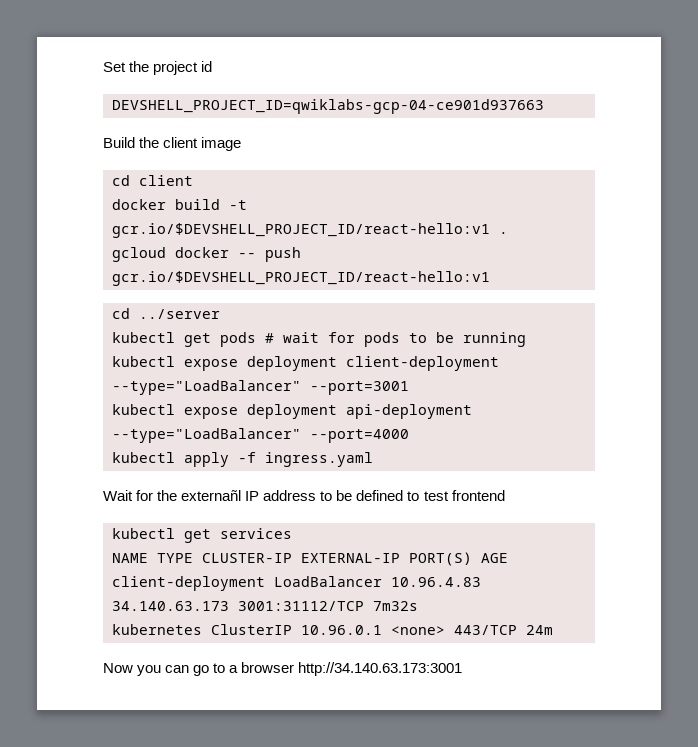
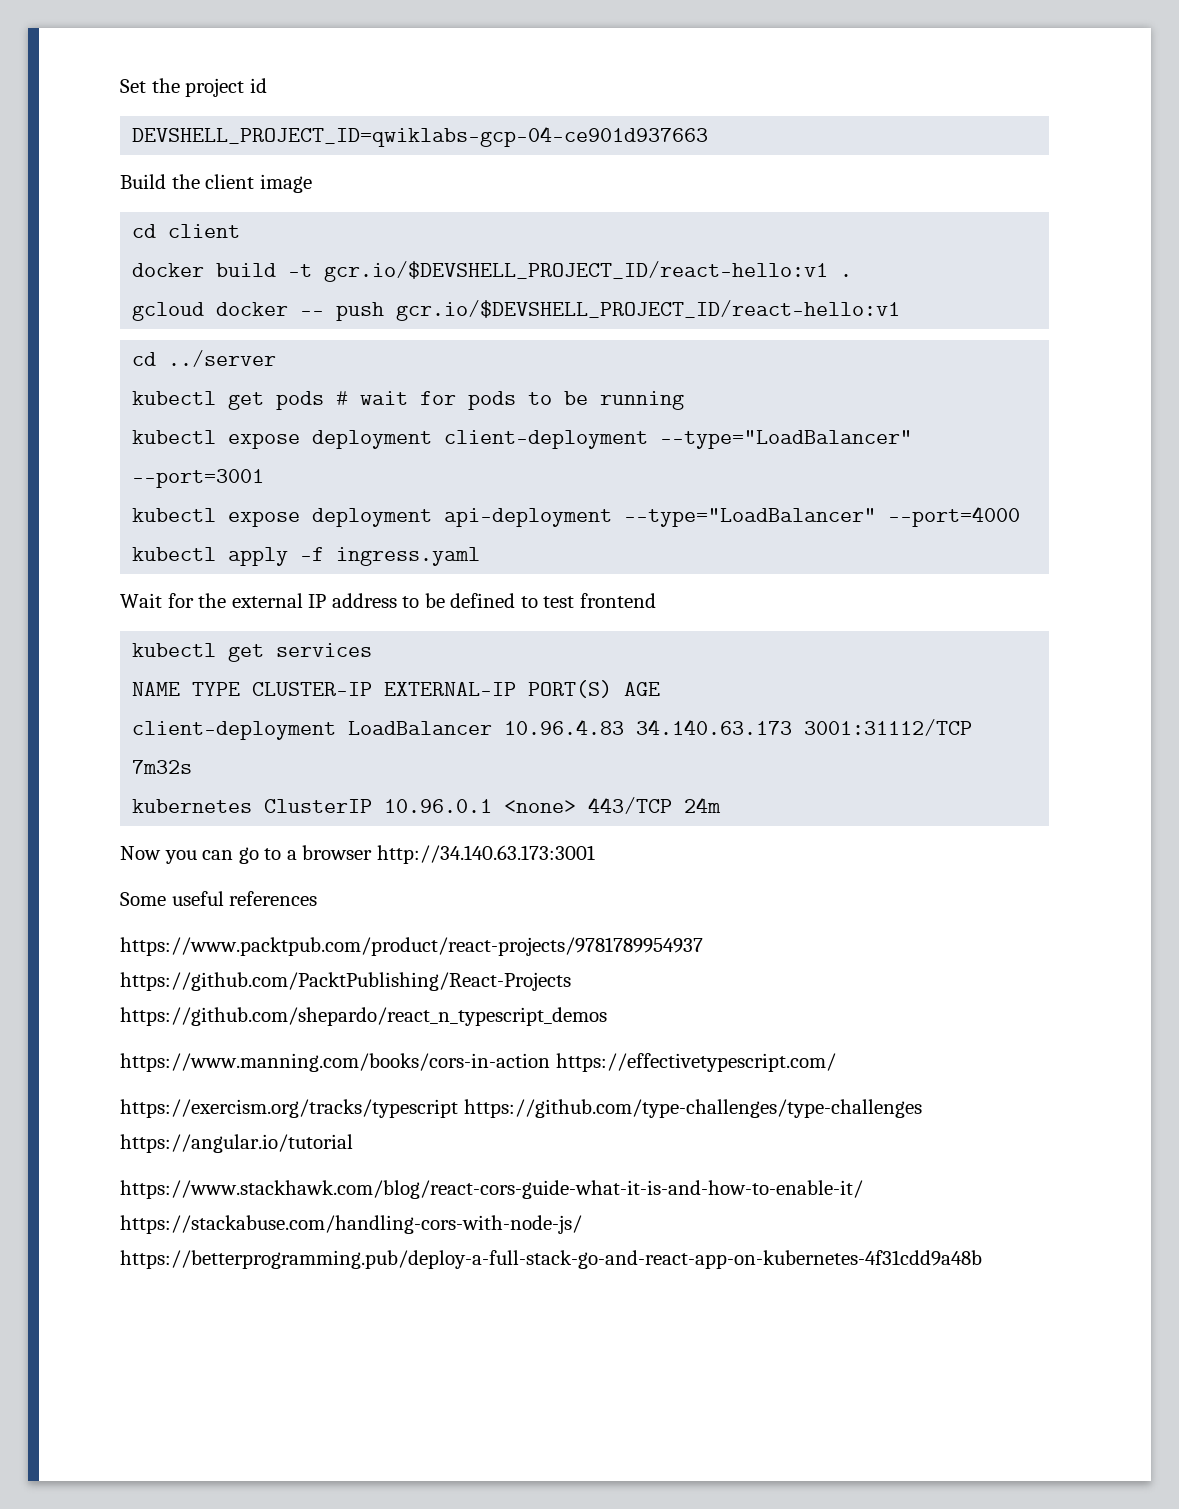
- Wait for the externañl IP address to be defined to test frontend
+ Wait for the external IP address to be defined to test frontend
+ Some useful references
+ https://www.packtpub.com/product/react-projects/9781789954937 https://github.com/PacktPublishing/React-Projects https://github.com/shepardo/react_n_typescript_demos
+ https://www.manning.com/books/cors-in-action https://effectivetypescript.com/
+ https://exercism.org/tracks/typescript https://github.com/type-challenges/type-challenges https://angular.io/tutorial
+ https://www.stackhawk.com/blog/react-cors-guide-what-it-is-and-how-to-enable-it/ https://stackabuse.com/handling-cors-with-node-js/ https://betterprogramming.pub/deploy-a-full-stack-go-and-react-app-on-kubernetes-4f31cdd9a48b

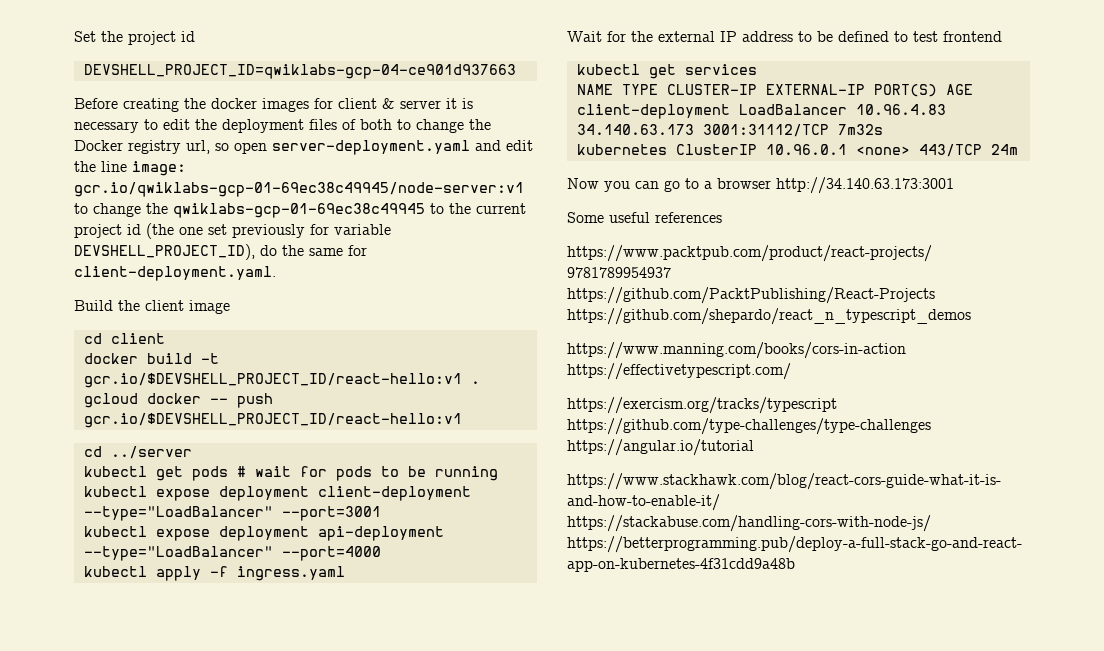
+ Before creating the docker images for client & server it is necessary to edit the deployment files of both to change the Docker registry url, so open server-deployment.yaml and edit the line image: gcr.io/qwiklabs-gcp-01-69ec38c49945/node-server:v1 to change the qwiklabs-gcp-01-69ec38c49945 to the current project id (the one set previously for variable DEVSHELL_PROJECT_ID), do the same for client-deployment.yaml.

